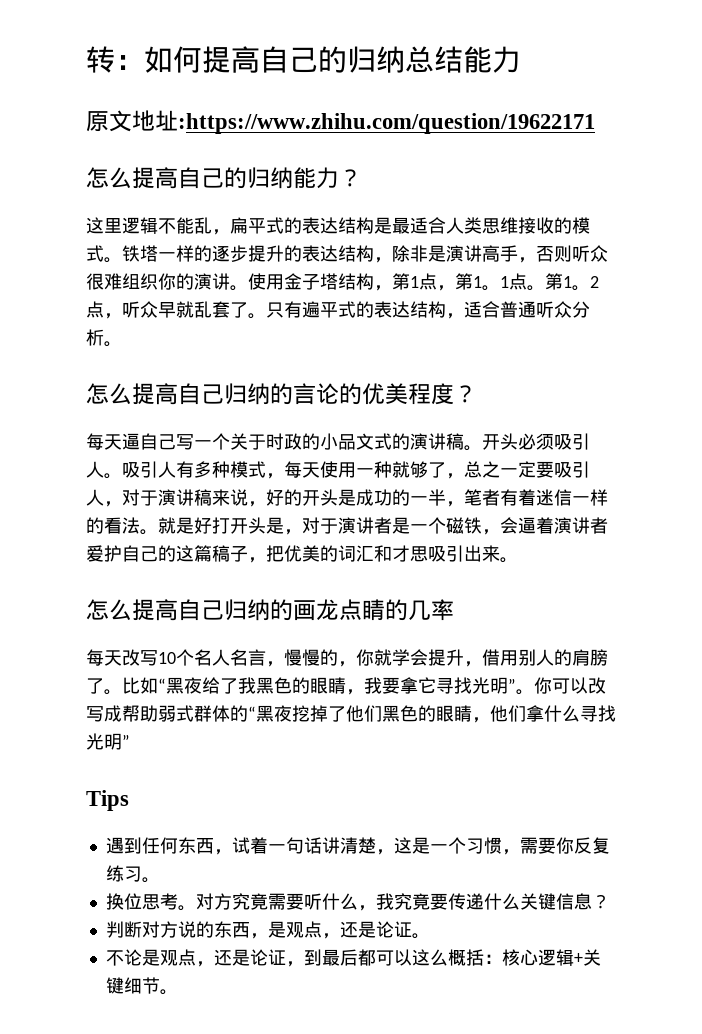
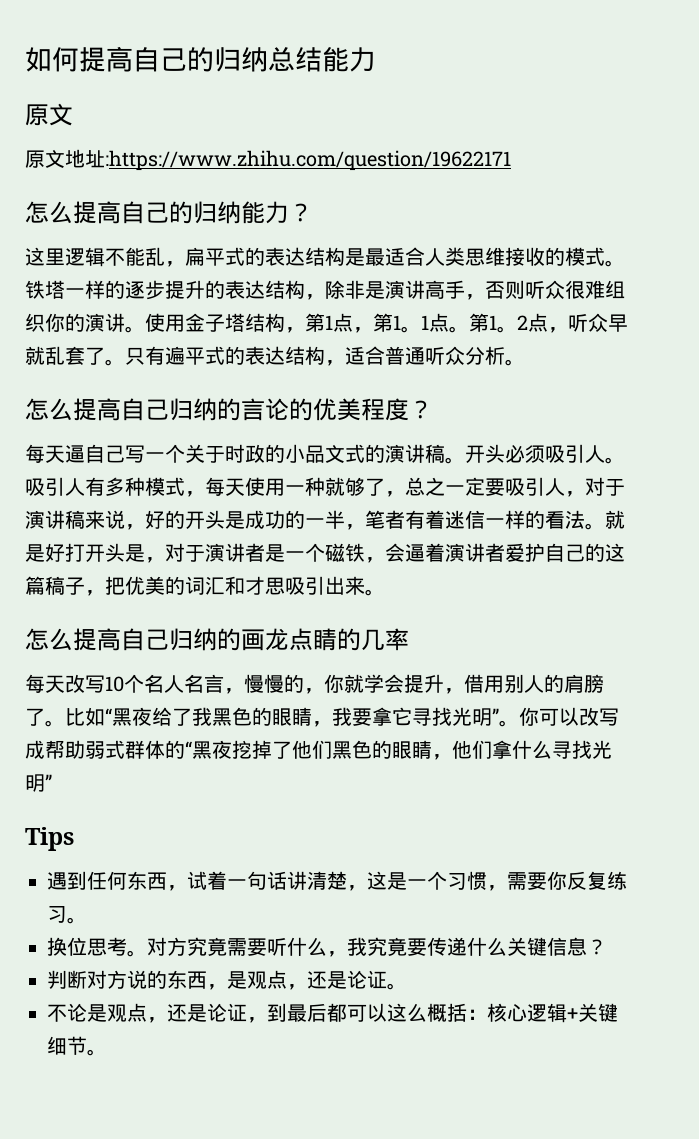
- 转：如何提高自己的归纳总结能力
+ 如何提高自己的归纳总结能力
+ 原文

